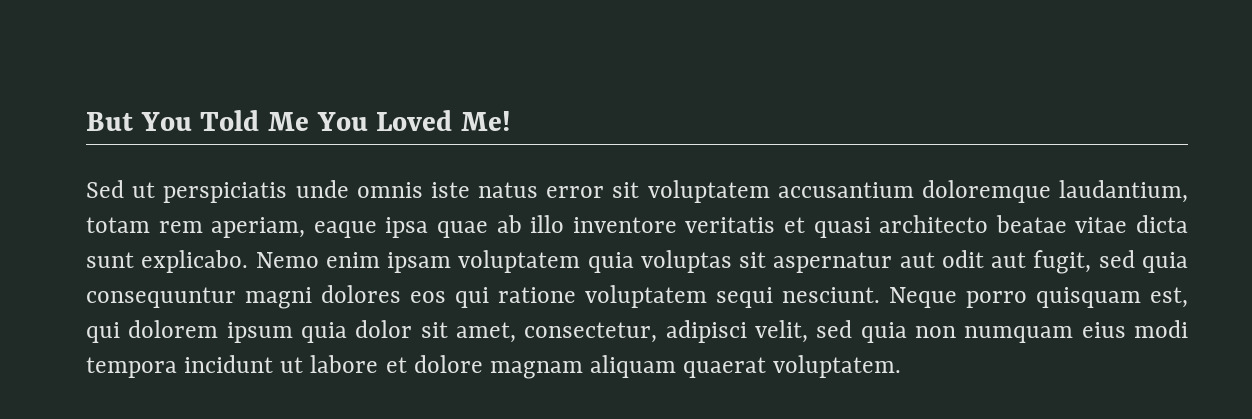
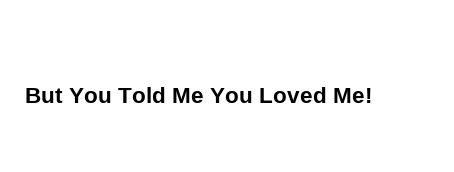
- Sed ut perspiciatis unde omnis iste natus error sit voluptatem accusantium doloremque laudantium, totam rem aperiam, eaque ipsa quae ab illo inventore veritatis et quasi architecto beatae vitae dicta sunt explicabo. Nemo enim ipsam voluptatem quia voluptas sit aspernatur aut odit aut fugit, sed quia consequuntur magni dolores eos qui ratione voluptatem sequi nesciunt. Neque porro quisquam est, qui dolorem ipsum quia dolor sit amet, consectetur, adipisci velit, sed quia non numquam eius modi tempora incidunt ut labore et dolore magnam aliquam quaerat voluptatem.

